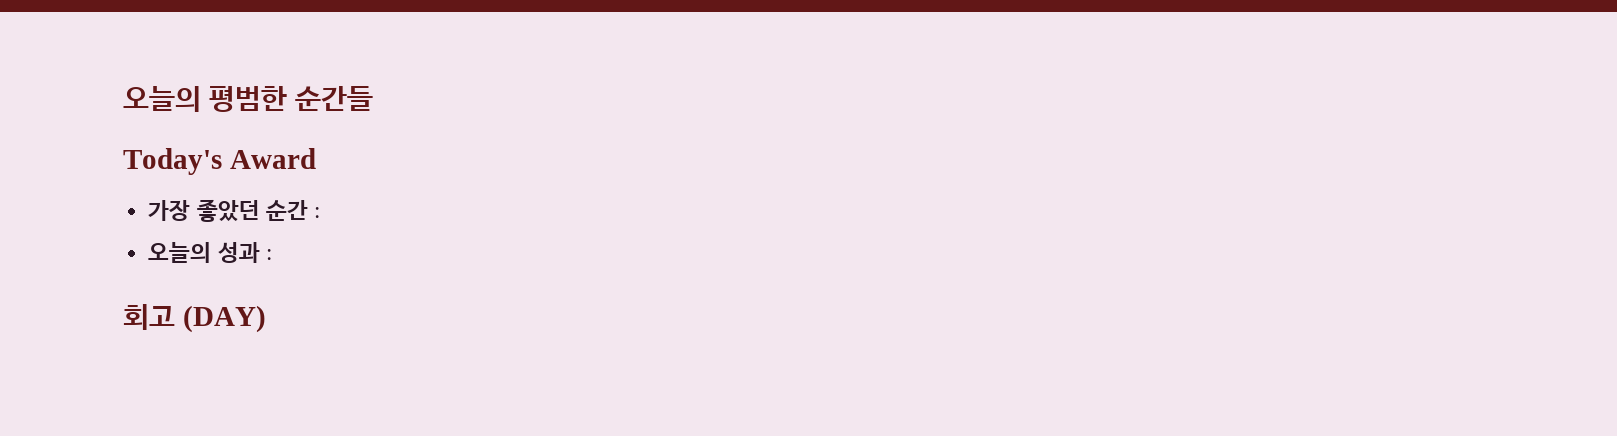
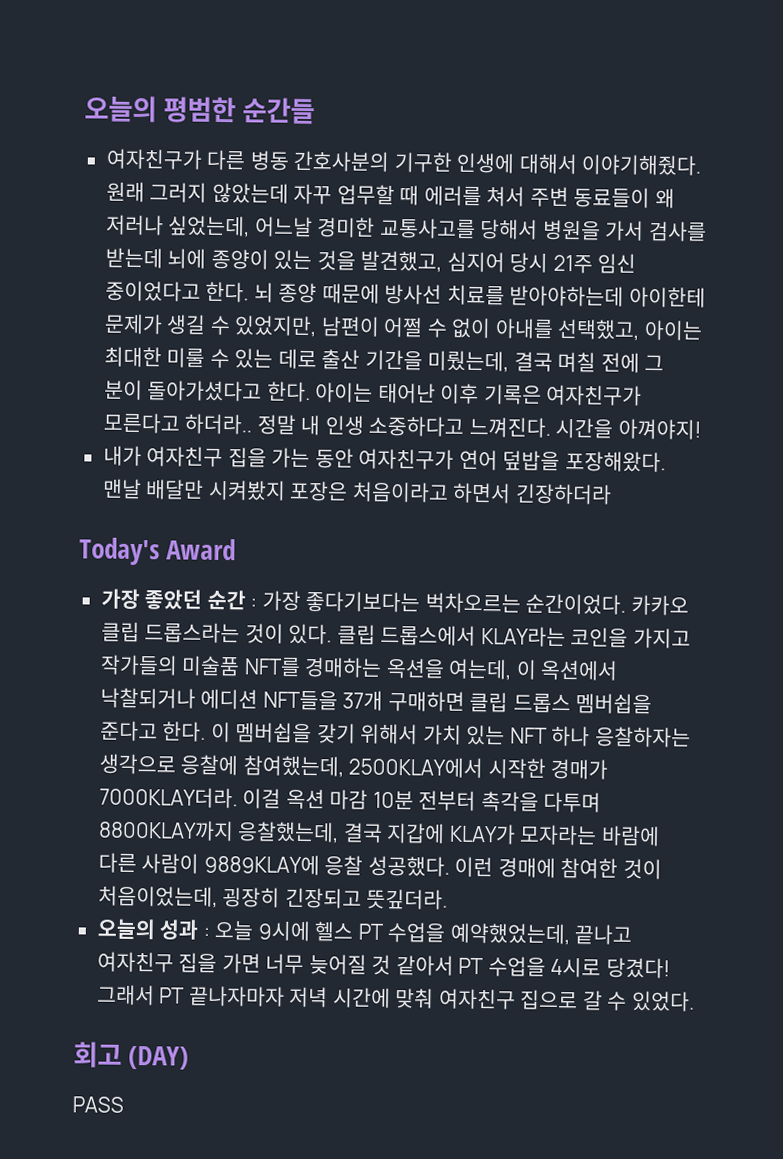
+ 여자친구가 다른 병동 간호사분의 기구한 인생에 대해서 이야기해줬다. 원래 그러지 않았는데 자꾸 업무할 때 에러를 쳐서 주변 동료들이 왜 저러나 싶었는데, 어느날 경미한 교통사고를 당해서 병원을 가서 검사를 받는데 뇌에 종양이 있는 것을 발견했고, 심지어 당시 21주 임신 중이었다고 한다. 뇌 종양 때문에 방사선 치료를 받아야하는데 아이한테 문제가 생길 수 있었지만, 남편이 어쩔 수 없이 아내를 선택했고, 아이는 최대한 미룰 수 있는 데로 출산 기간을 미뤘는데, 결국 며칠 전에 그 분이 돌아가셨다고 한다. 아이는 태어난 이후 기록은 여자친구가 모른다고 하더라.. 정말 내 인생 소중하다고 느껴진다. 시간을 아껴야지!
+ 내가 여자친구 집을 가는 동안 여자친구가 연어 덮밥을 포장해왔다. 맨날 배달만 시켜봤지 포장은 처음이라고 하면서 긴장하더라
- 가장 좋았던 순간 :
- 오늘의 성과 :
+ 가장 좋았던 순간 : 가장 좋다기보다는 벅차오르는 순간이었다. 카카오 클립 드롭스라는 것이 있다. 클립 드롭스에서 KLAY라는 코인을 가지고 작가들의 미술품 NFT를 경매하는 옥션을 여는데, 이 옥션에서 낙찰되거나 에디션 NFT들을 37개 구매하면 클립 드롭스 멤버쉽을 준다고 한다. 이 멤버쉽을 갖기 위해서 가치 있는 NFT 하나 응찰하자는 생각으로 응찰에 참여했는데, 2500KLAY에서 시작한 경매가 7000KLAY더라. 이걸 옥션 마감 10분 전부터 촉각을 다투며 8800KLAY까지 응찰했는데, 결국 지갑에 KLAY가 모자라는 바람에 다른 사람이 9889KLAY에 응찰 성공했다. 이런 경매에 참여한 것이 처음이었는데, 굉장히 긴장되고 뜻깊더라.
+ 오늘의 성과 : 오늘 9시에 헬스 PT 수업을 예약했었는데, 끝나고 여자친구 집을 가면 너무 늦어질 것 같아서 PT 수업을 4시로 당겼다! 그래서 PT 끝나자마자 저녁 시간에 맞춰 여자친구 집으로 갈 수 있었다.
+ PASS

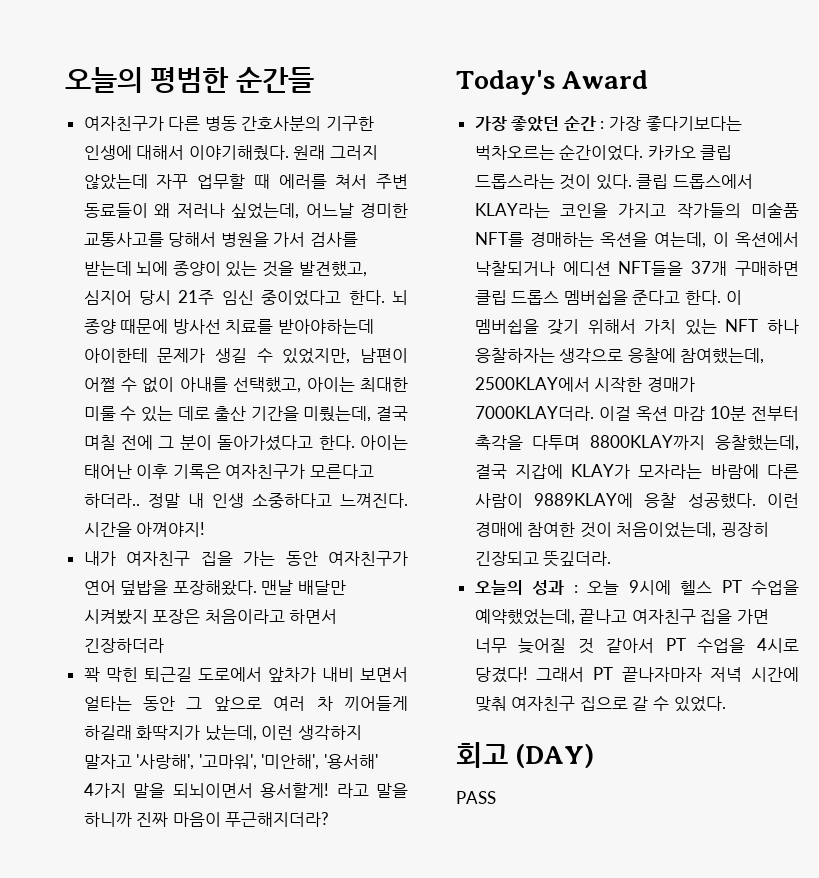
+ 꽉 막힌 퇴근길 도로에서 앞차가 내비 보면서 얼타는 동안 그 앞으로 여러 차 끼어들게 하길래 화딱지가 났는데, 이런 생각하지 말자고 '사랑해', '고마워', '미안해', '용서해' 4가지 말을 되뇌이면서 용서할게! 라고 말을 하니까 진짜 마음이 푸근해지더라?

